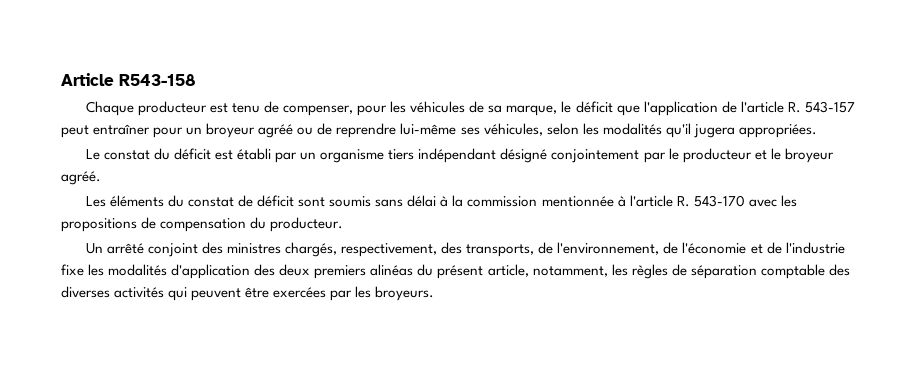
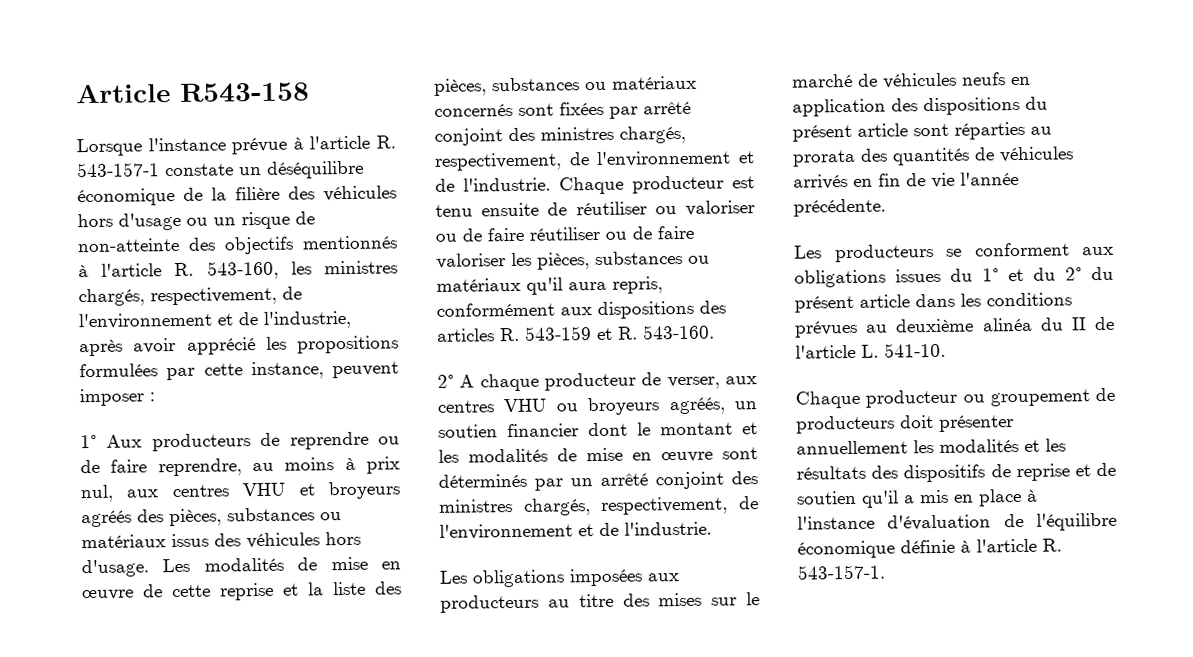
- Chaque producteur est tenu de compenser, pour les véhicules de sa marque, le déficit que l'application de l'article R. 543-157 peut entraîner pour un broyeur agréé ou de reprendre lui-même ses véhicules, selon les modalités qu'il jugera appropriées.
- Le constat du déficit est établi par un organisme tiers indépendant désigné conjointement par le producteur et le broyeur agréé.
- Les éléments du constat de déficit sont soumis sans délai à la commission mentionnée à l'article R. 543-170 avec les propositions de compensation du producteur.
- Un arrêté conjoint des ministres chargés, respectivement, des transports, de l'environnement, de l'économie et de l'industrie fixe les modalités d'application des deux premiers alinéas du présent article, notamment, les règles de séparation comptable des diverses activités qui peuvent être exercées par les broyeurs.
+ Lorsque l'instance prévue à l'article R. 543-157-1 constate un déséquilibre économique de la filière des véhicules hors d'usage ou un risque de non-atteinte des objectifs mentionnés à l'article R. 543-160, les ministres chargés, respectivement, de l'environnement et de l'industrie, après avoir apprécié les propositions formulées par cette instance, peuvent imposer :
+ 1° Aux producteurs de reprendre ou de faire reprendre, au moins à prix nul, aux centres VHU et broyeurs agréés des pièces, substances ou matériaux issus des véhicules hors d'usage. Les modalités de mise en œuvre de cette reprise et la liste des pièces, substances ou matériaux concernés sont fixées par arrêté conjoint des ministres chargés, respectivement, de l'environnement et de l'industrie. Chaque producteur est tenu ensuite de réutiliser ou valoriser ou de faire réutiliser ou de faire valoriser les pièces, substances ou matériaux qu'il aura repris, conformément aux dispositions des articles R. 543-159 et R. 543-160.
+ 2° A chaque producteur de verser, aux centres VHU ou broyeurs agréés, un soutien financier dont le montant et les modalités de mise en œuvre sont déterminés par un arrêté conjoint des ministres chargés, respectivement, de l'environnement et de l'industrie.
+ Les obligations imposées aux producteurs au titre des mises sur le marché de véhicules neufs en application des dispositions du présent article sont réparties au prorata des quantités de véhicules arrivés en fin de vie l'année précédente.
+ Les producteurs se conforment aux obligations issues du 1° et du 2° du présent article dans les conditions prévues au deuxième alinéa du II de l'article L. 541-10.
+ Chaque producteur ou groupement de producteurs doit présenter annuellement les modalités et les résultats des dispositifs de reprise et de soutien qu'il a mis en place à l'instance d'évaluation de l'équilibre économique définie à l'article R. 543-157-1.

